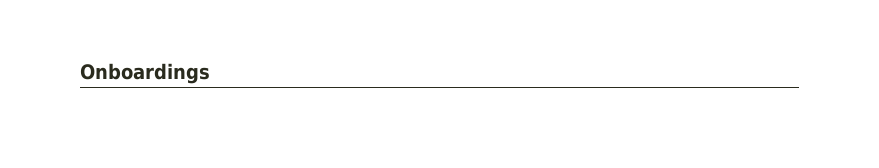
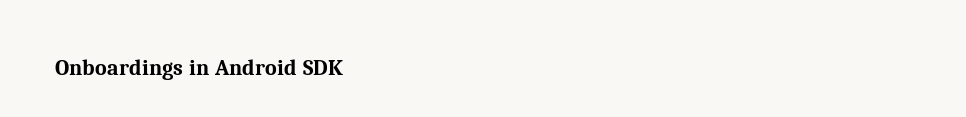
- Onboardings
+ Onboardings in Android SDK

